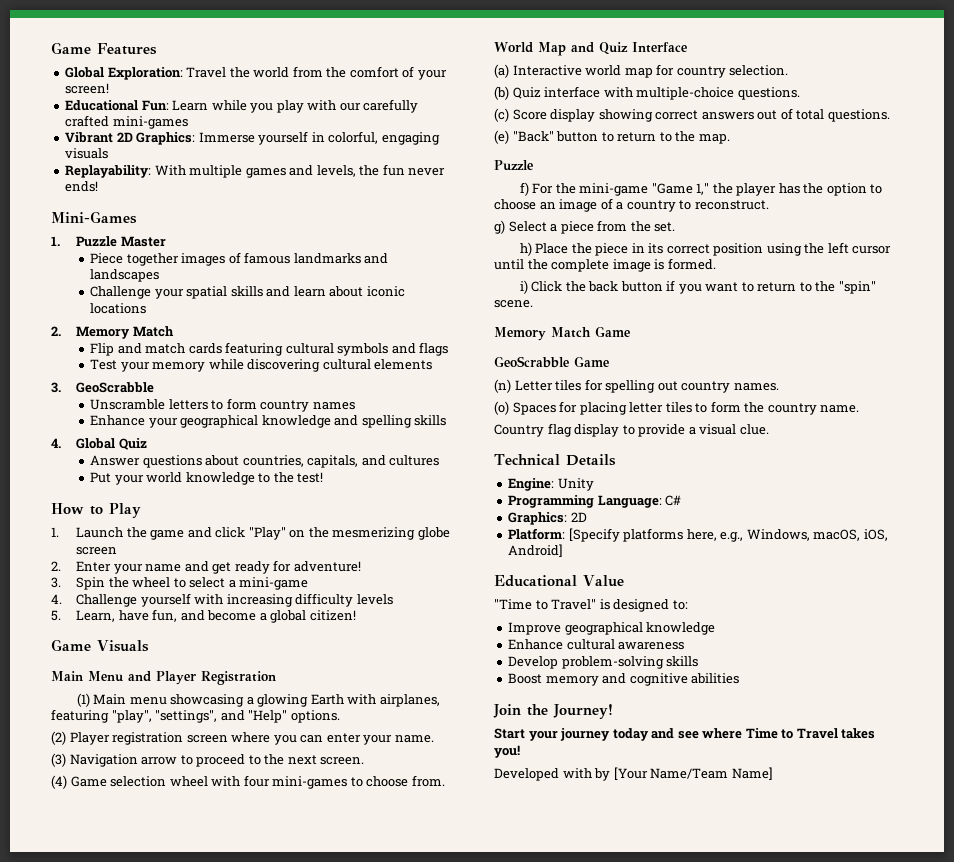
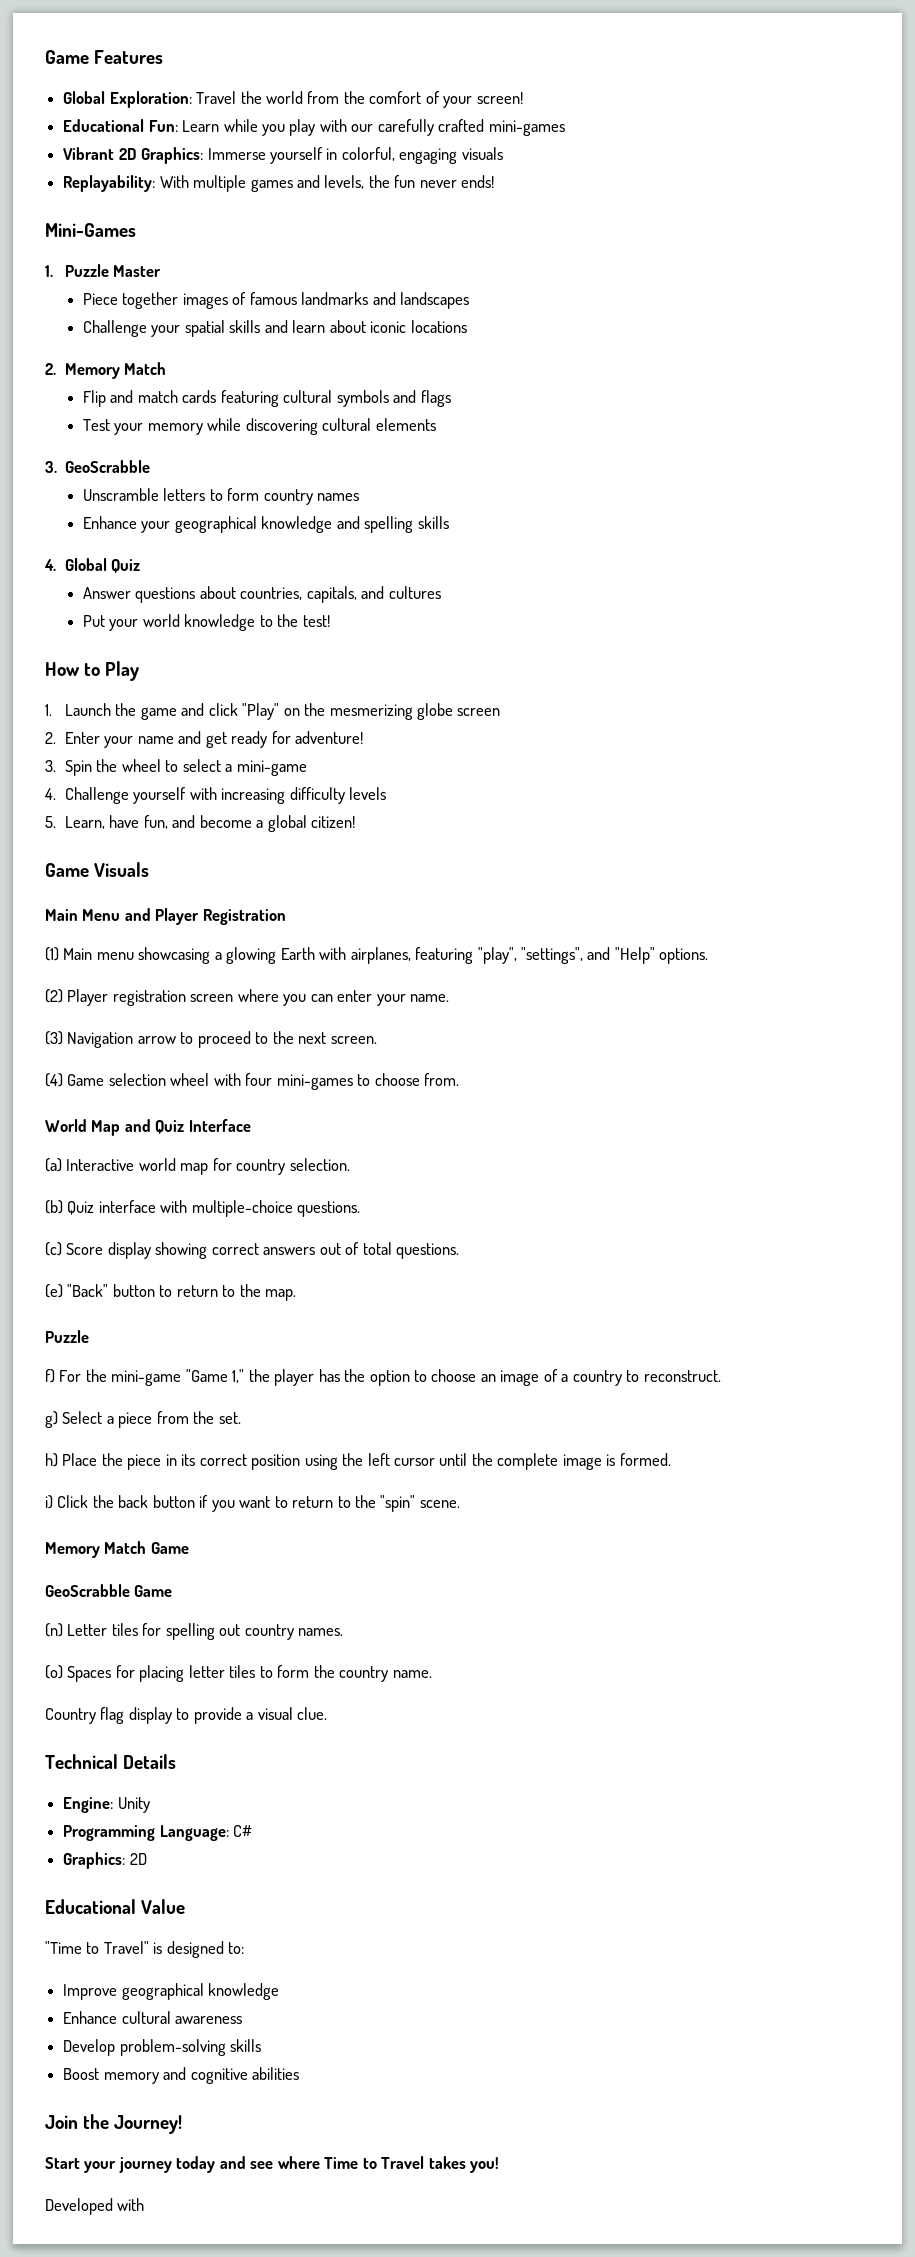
- Platform: [Specify platforms here, e.g., Windows, macOS, iOS, Android]
- Developed with by [Your Name/Team Name]
+ Developed with

